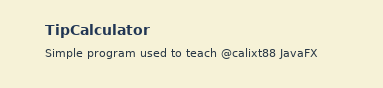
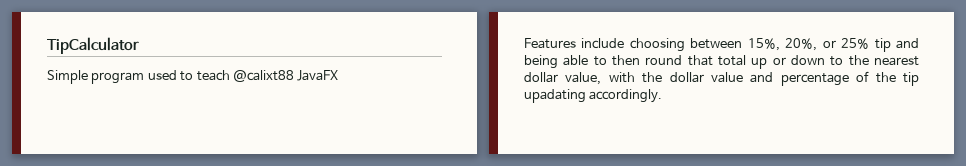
+ Features include choosing between 15%, 20%, or 25% tip and being able to then round that total up or down to the nearest dollar value, with the dollar value and percentage of the tip upadating accordingly.

